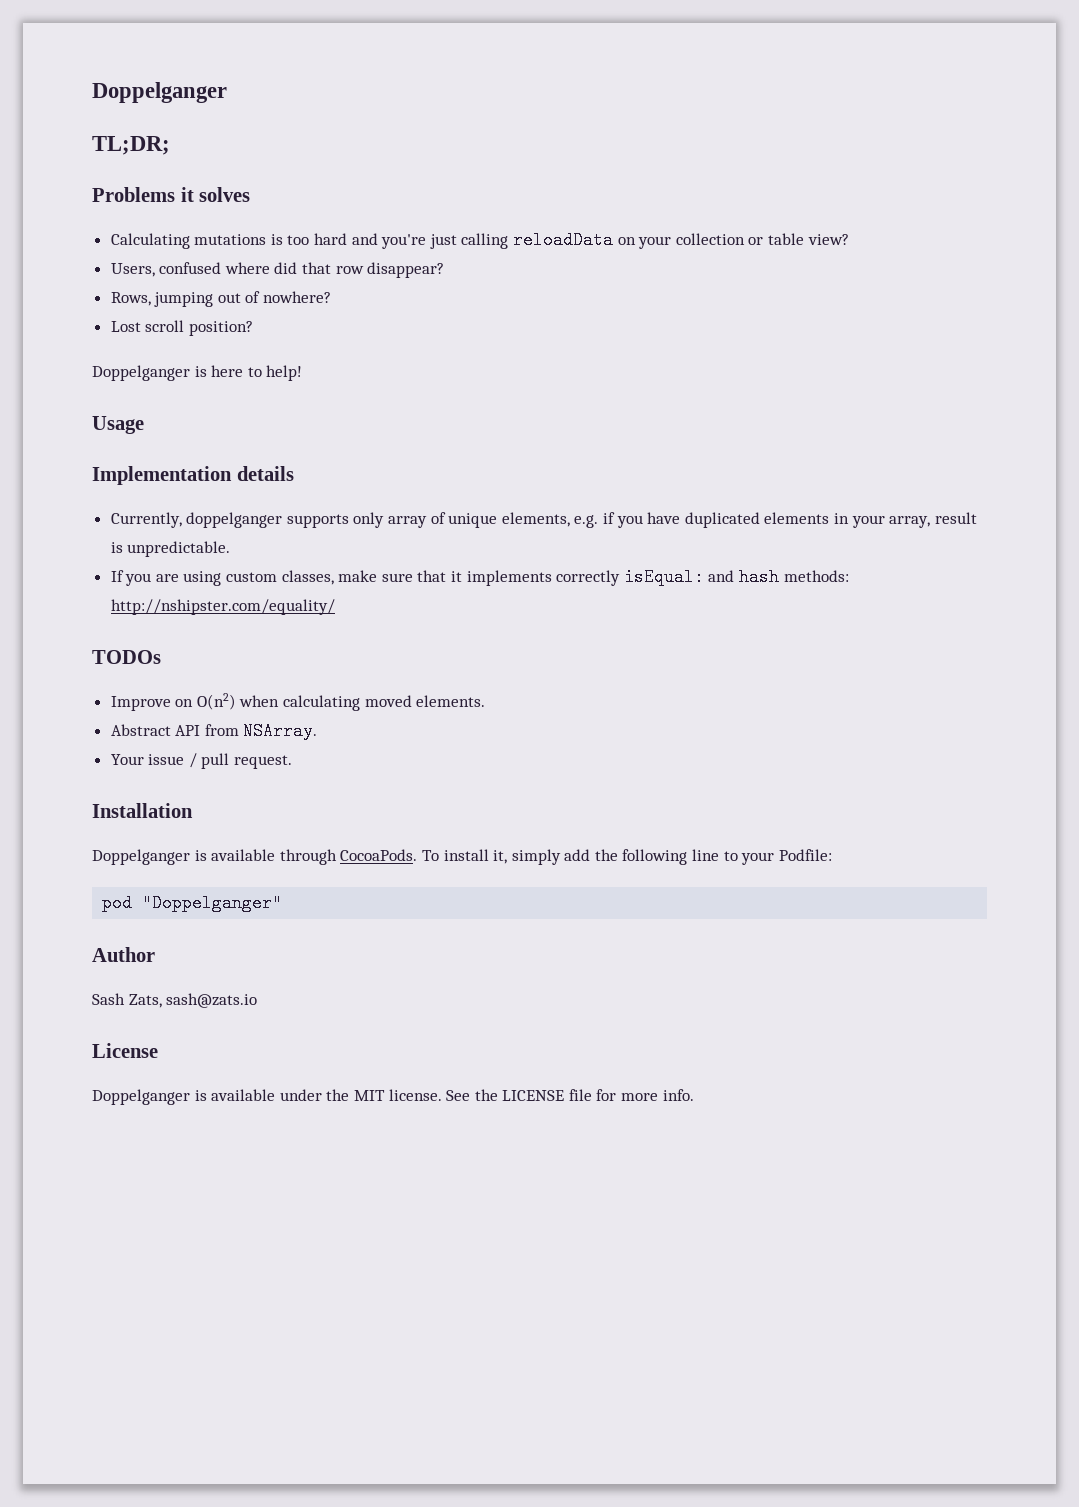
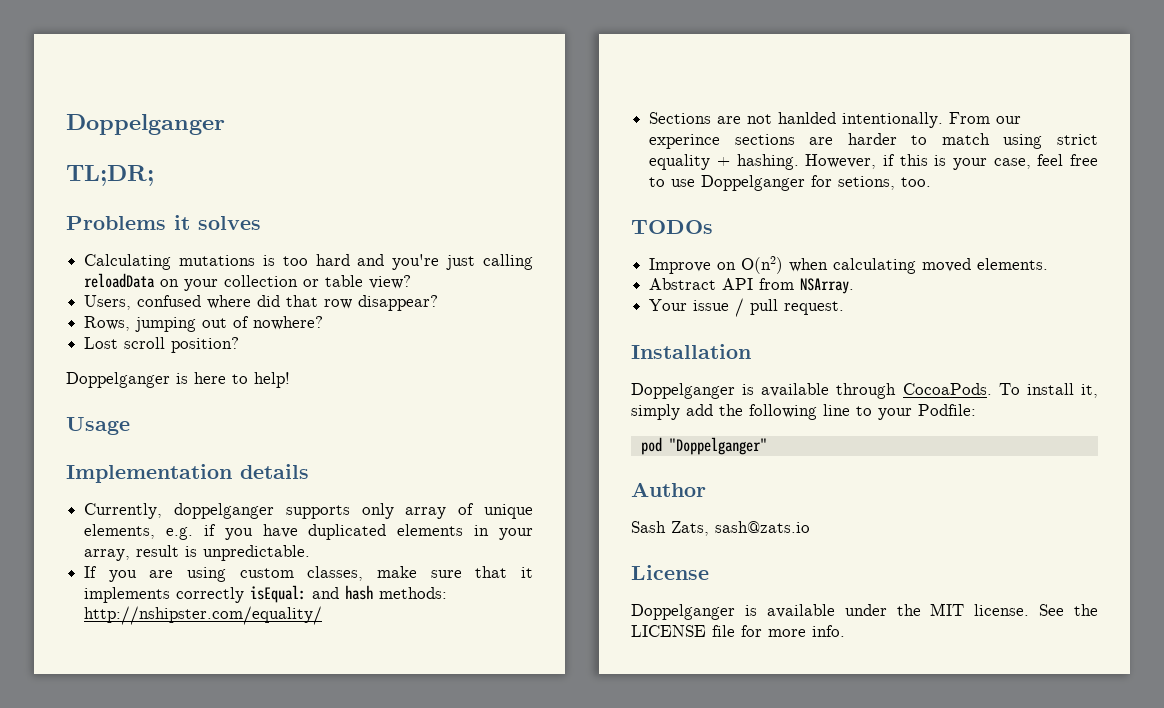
+ Sections are not hanlded intentionally. From our experince sections are harder to match using strict equality + hashing. However, if this is your case, feel free to use Doppelganger for setions, too.

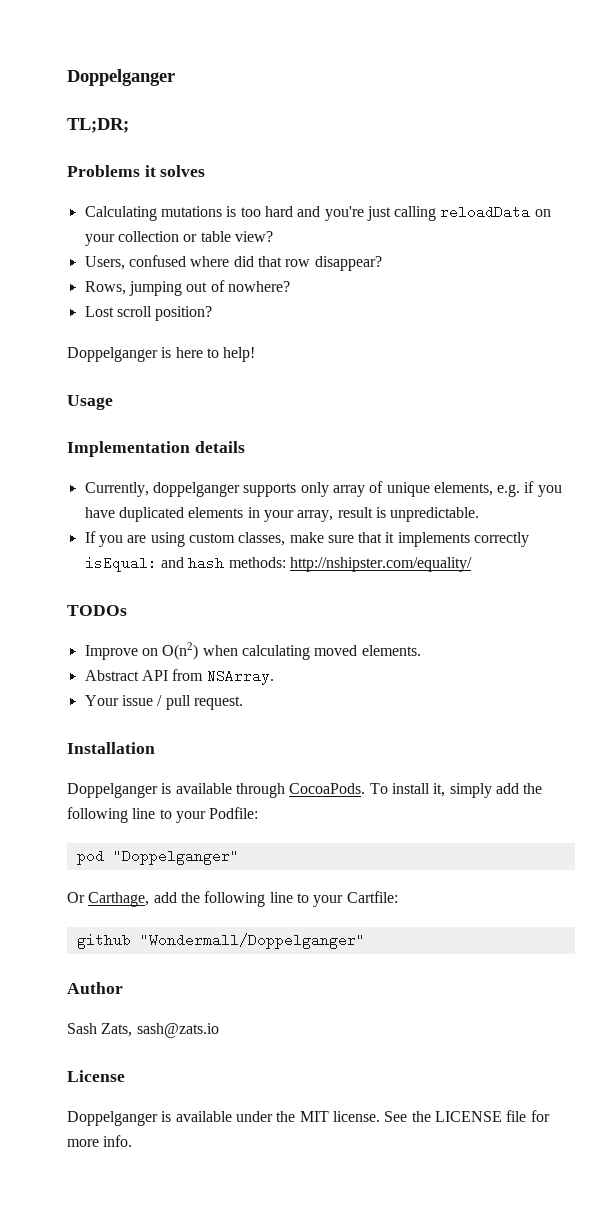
- Sections are not hanlded intentionally. From our experince sections are harder to match using strict equality + hashing. However, if this is your case, feel free to use Doppelganger for setions, too.
+ Or Carthage, add the following line to your Cartfile:
+ github "Wondermall/Doppelganger"

